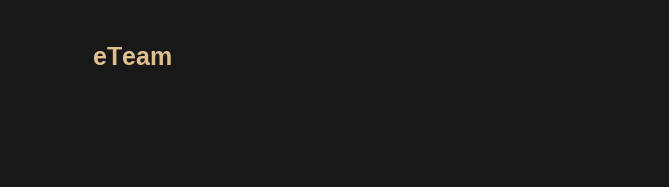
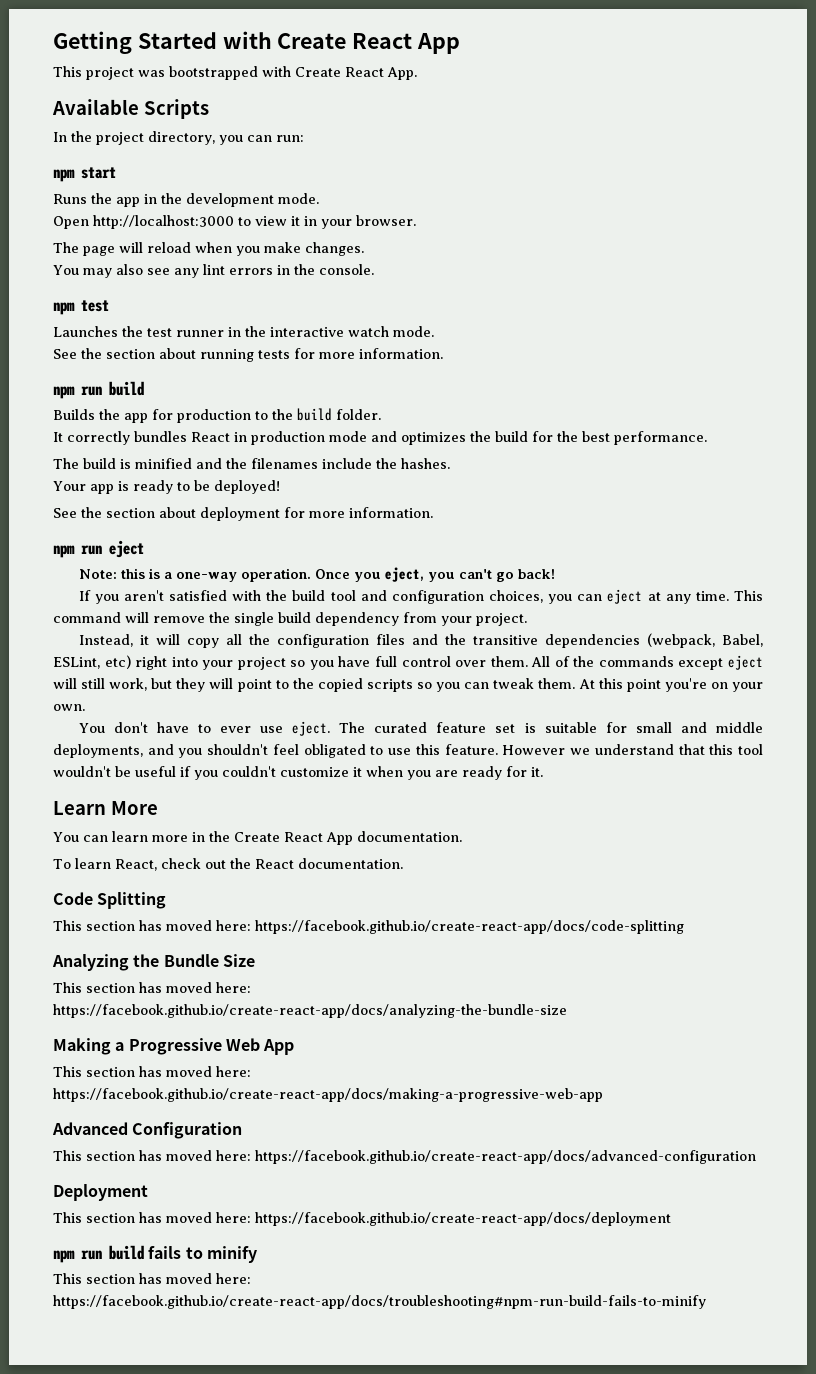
- eTeam
+ Getting Started with Create React App
+ This project was bootstrapped with Create React App.
+ Available Scripts
+ In the project directory, you can run:
+ npm start
+ Runs the app in the development mode.
+ Open http://localhost:3000 to view it in your browser.
+ The page will reload when you make changes.
+ You may also see any lint errors in the console.
+ npm test
+ Launches the test runner in the interactive watch mode.
+ See the section about running tests for more information.
+ npm run build
+ Builds the app for production to the build folder.
+ It correctly bundles React in production mode and optimizes the build for the best performance.
+ The build is minified and the filenames include the hashes.
+ Your app is ready to be deployed!
+ See the section about deployment for more information.
+ npm run eject
+ Note: this is a one-way operation. Once you eject, you can't go back!
+ If you aren't satisfied with the build tool and configuration choices, you can eject at any time. This command will remove the single build dependency from your project.
+ Instead, it will copy all the configuration files and the transitive dependencies (webpack, Babel, ESLint, etc) right into your project so you have full control over them. All of the commands except eject will still work, but they will point to the copied scripts so you can tweak them. At this point you're on your own.
+ You don't have to ever use eject. The curated feature set is suitable for small and middle deployments, and you shouldn't feel obligated to use this feature. However we understand that this tool wouldn't be useful if you couldn't customize it when you are ready for it.
+ Learn More
+ You can learn more in the Create React App documentation.
+ To learn React, check out the React documentation.
+ Code Splitting
+ This section has moved here: https://facebook.github.io/create-react-app/docs/code-splitting
+ Analyzing the Bundle Size
+ This section has moved here: https://facebook.github.io/create-react-app/docs/analyzing-the-bundle-size
+ Making a Progressive Web App
+ This section has moved here: https://facebook.github.io/create-react-app/docs/making-a-progressive-web-app
+ Advanced Configuration
+ This section has moved here: https://facebook.github.io/create-react-app/docs/advanced-configuration
+ Deployment
+ This section has moved here: https://facebook.github.io/create-react-app/docs/deployment
+ npm run build fails to minify
+ This section has moved here: https://facebook.github.io/create-react-app/docs/troubleshooting#npm-run-build-fails-to-minify

